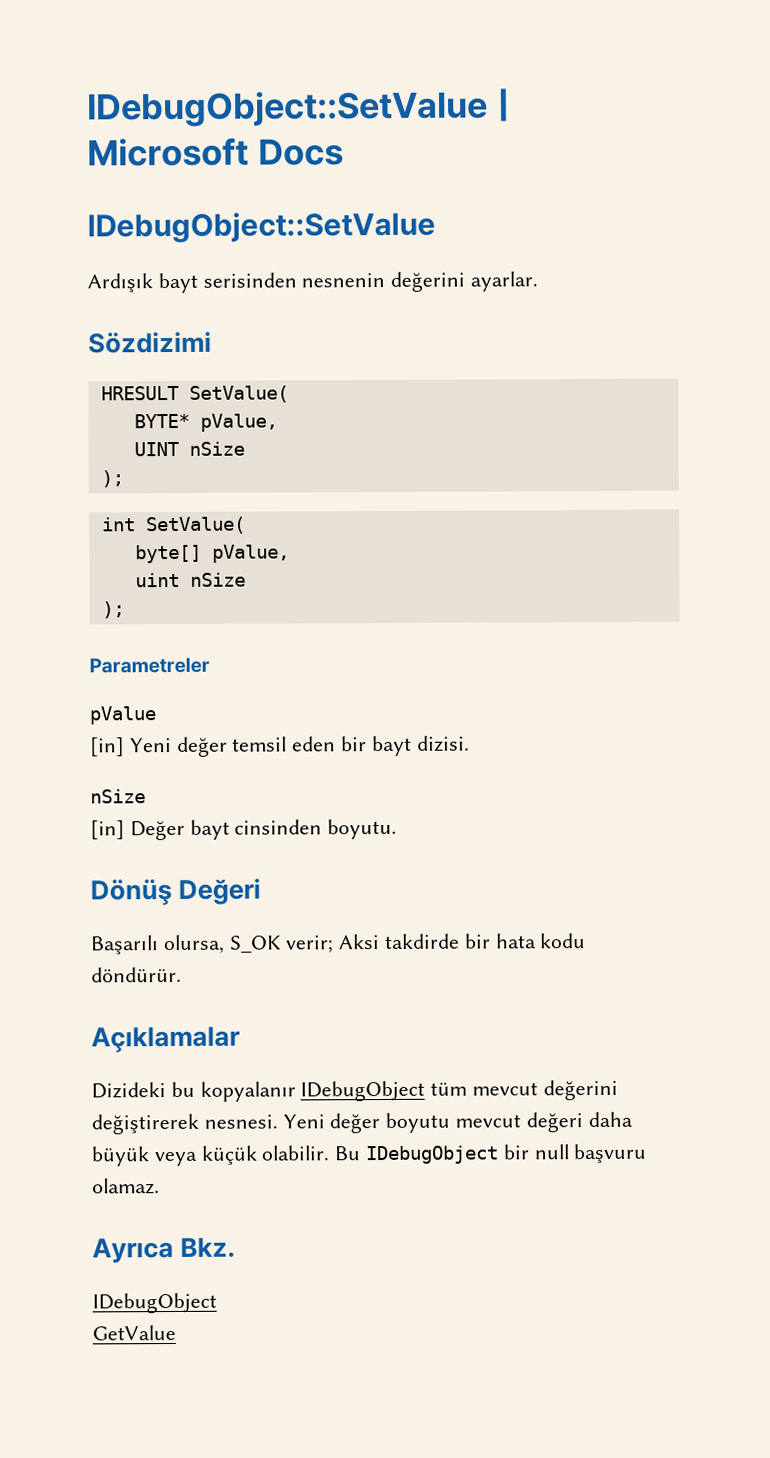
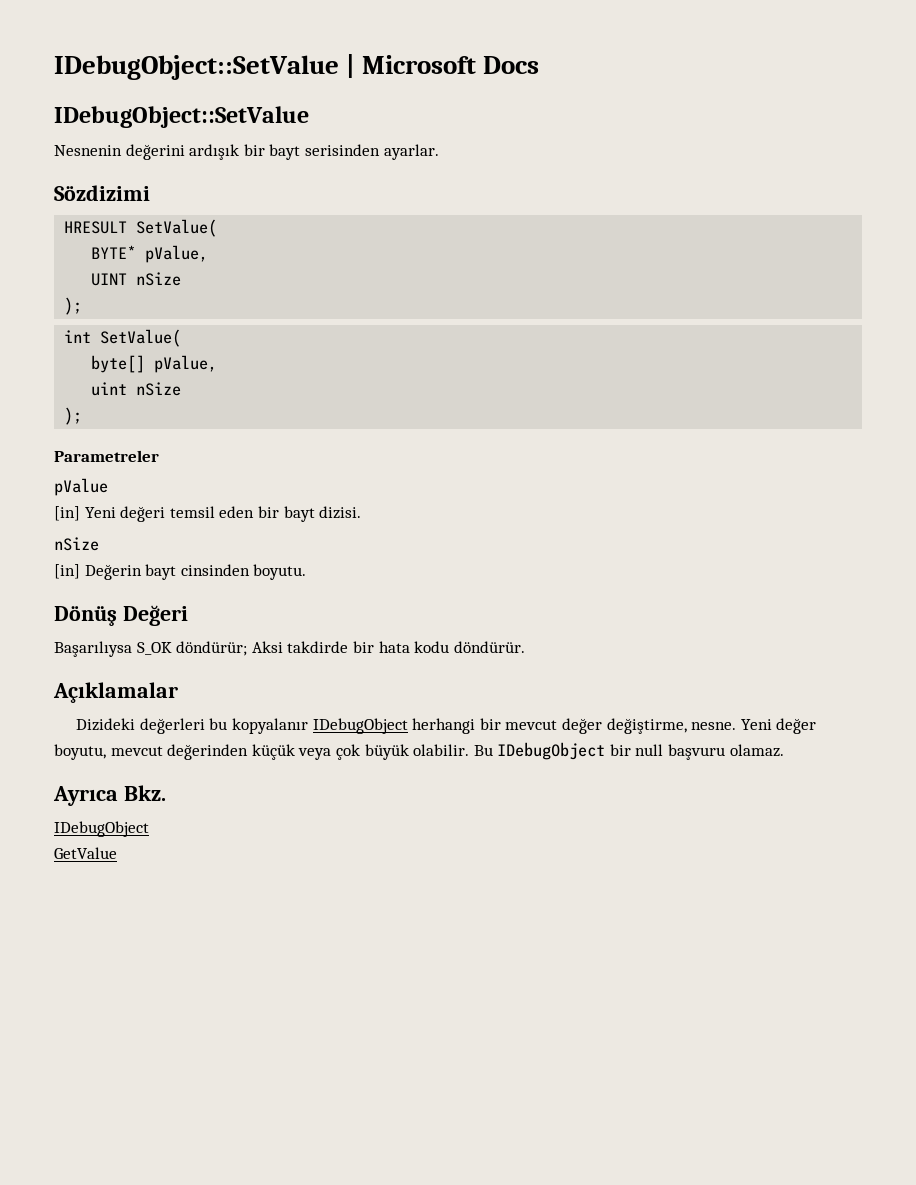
- Ardışık bayt serisinden nesnenin değerini ayarlar.
+ Nesnenin değerini ardışık bir bayt serisinden ayarlar.
- [in] Yeni değer temsil eden bir bayt dizisi.
+ [in] Yeni değeri temsil eden bir bayt dizisi.
- [in] Değer bayt cinsinden boyutu.
+ [in] Değerin bayt cinsinden boyutu.
- Başarılı olursa, S_OK verir; Aksi takdirde bir hata kodu döndürür.
+ Başarılıysa S_OK döndürür; Aksi takdirde bir hata kodu döndürür.
- Dizideki bu kopyalanır IDebugObject tüm mevcut değerini değiştirerek nesnesi. Yeni değer boyutu mevcut değeri daha büyük veya küçük olabilir.
+ Dizideki değerleri bu kopyalanır IDebugObject herhangi bir mevcut değer değiştirme, nesne. Yeni değer boyutu, mevcut değerinden küçük veya çok büyük olabilir.

